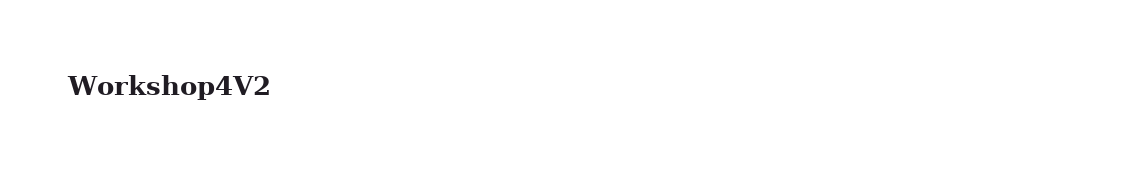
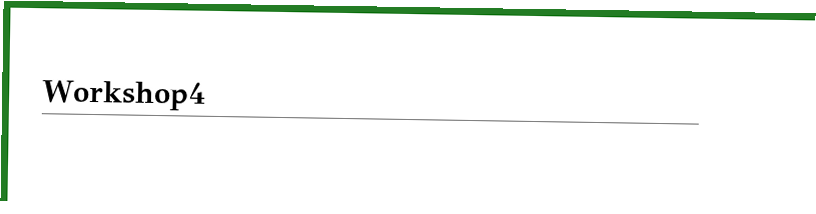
- Workshop4V2
+ Workshop4

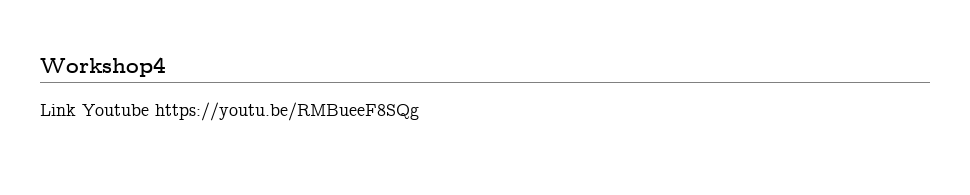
+ Link Youtube https://youtu.be/RMBueeF8SQg

